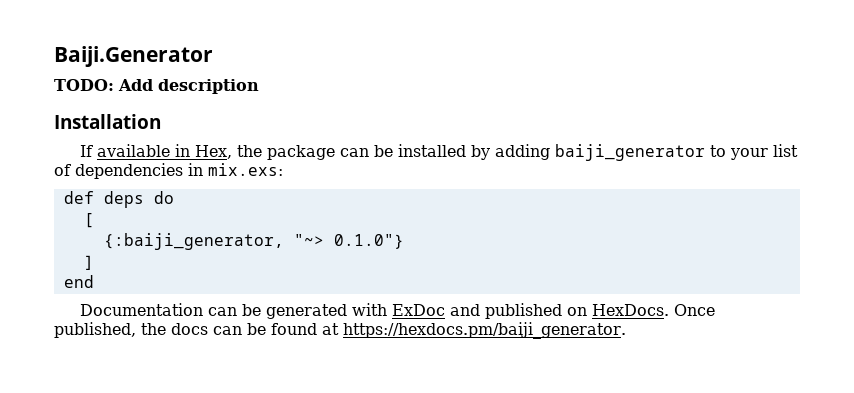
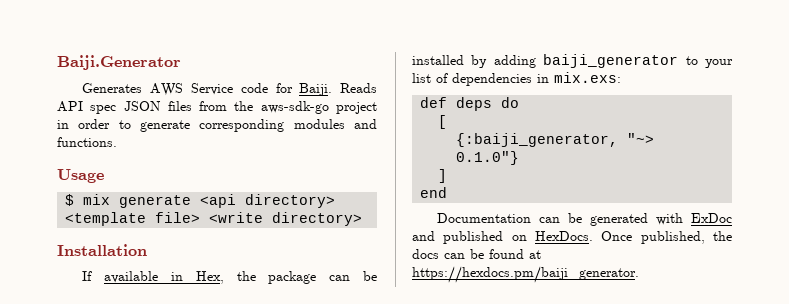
- TODO: Add description
+ Generates AWS Service code for Baiji. Reads API spec JSON files from the aws-sdk-go project in order to generate corresponding modules and functions.
+ Usage
+ $ mix generate <api directory> <template file> <write directory>

